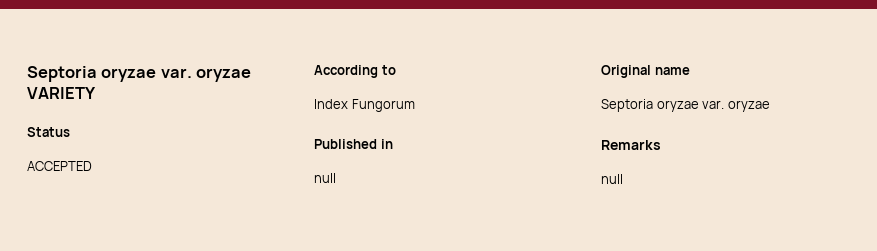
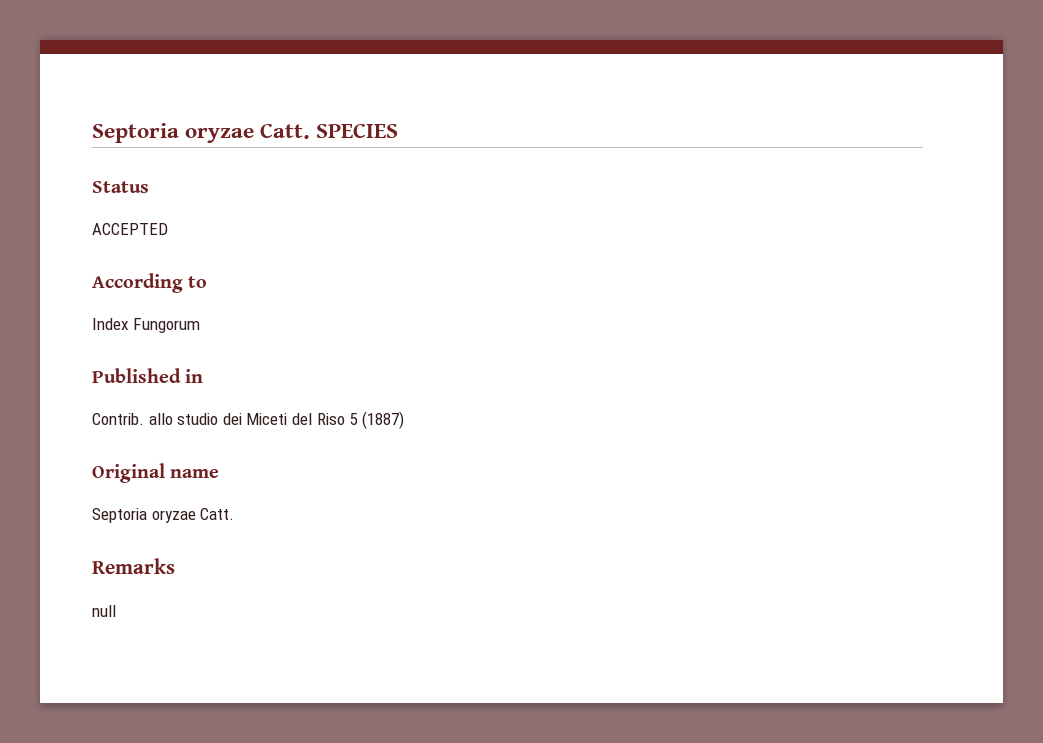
- Septoria oryzae var. oryzae VARIETY
+ Septoria oryzae Catt. SPECIES
  Published in
- null
+ Contrib. allo studio dei Miceti del Riso 5 (1887)
  Original name
- Septoria oryzae var. oryzae
+ Septoria oryzae Catt.

